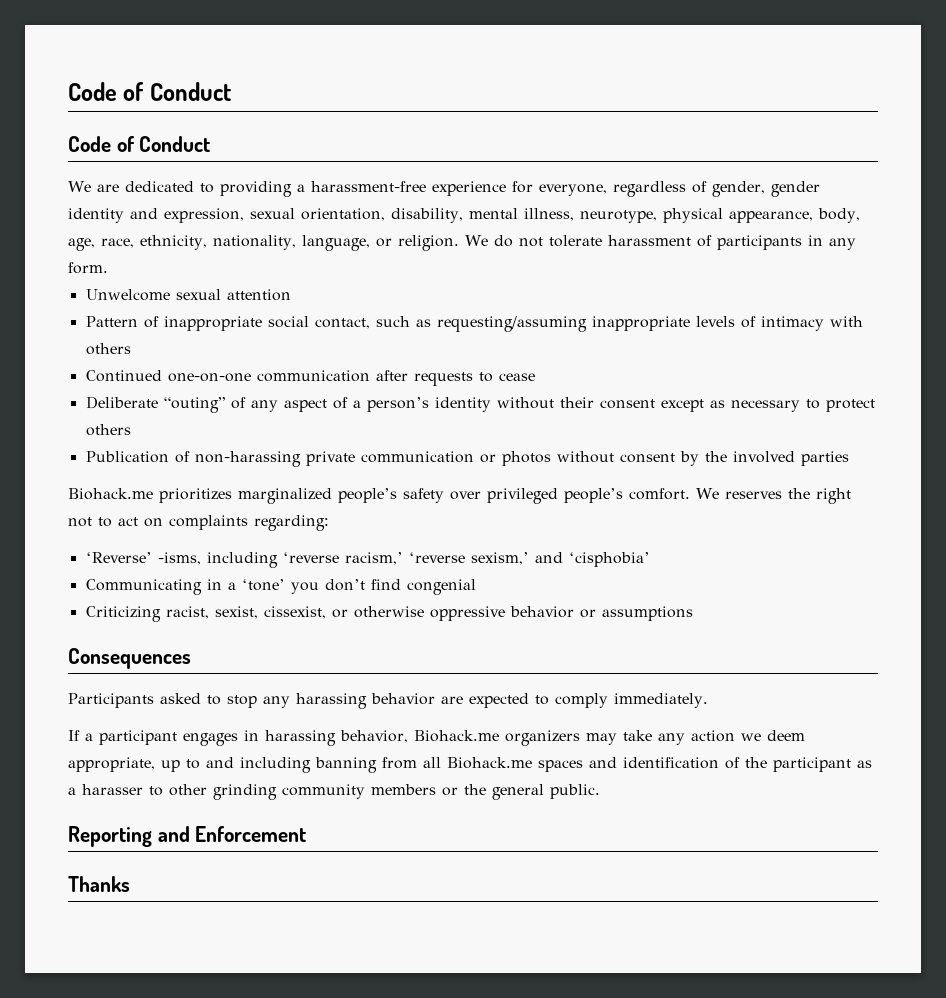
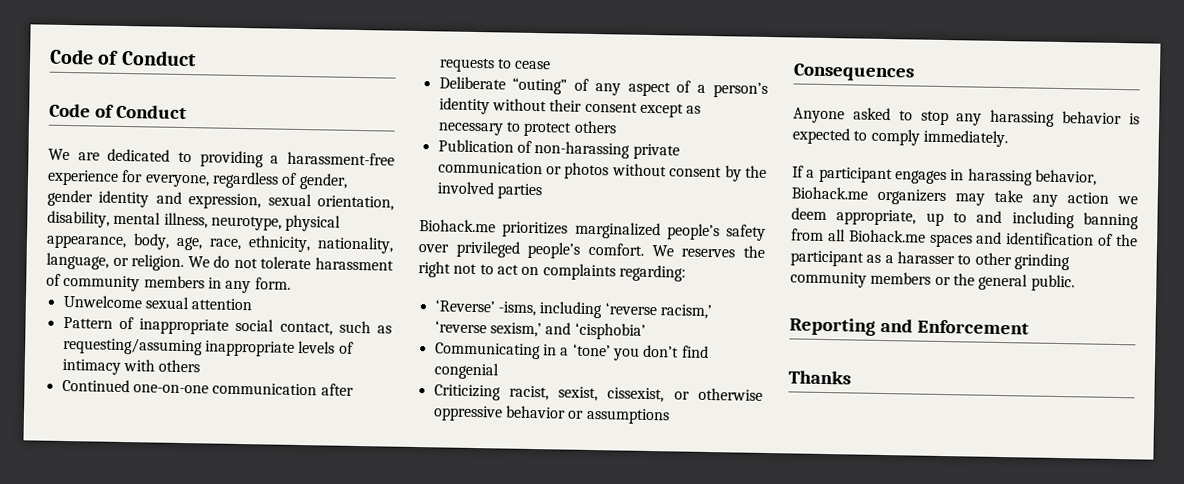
- We do not tolerate harassment of participants in any form.
+ We do not tolerate harassment of community members in any form.
- Participants asked to stop any harassing behavior are expected to comply immediately.
+ Anyone asked to stop any harassing behavior is expected to comply immediately.

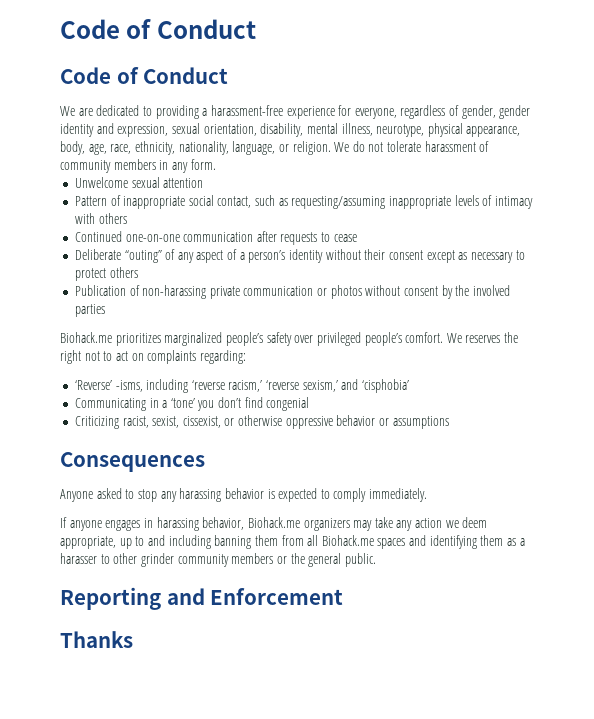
- If a participant engages in harassing behavior, Biohack.me organizers may take any action we deem appropriate, up to and including banning from all Biohack.me spaces and identification of the participant as a harasser to other grinding community members or the general public.
+ If anyone engages in harassing behavior, Biohack.me organizers may take any action we deem appropriate, up to and including banning them from all Biohack.me spaces and identifying them as a harasser to other grinder community members or the general public.

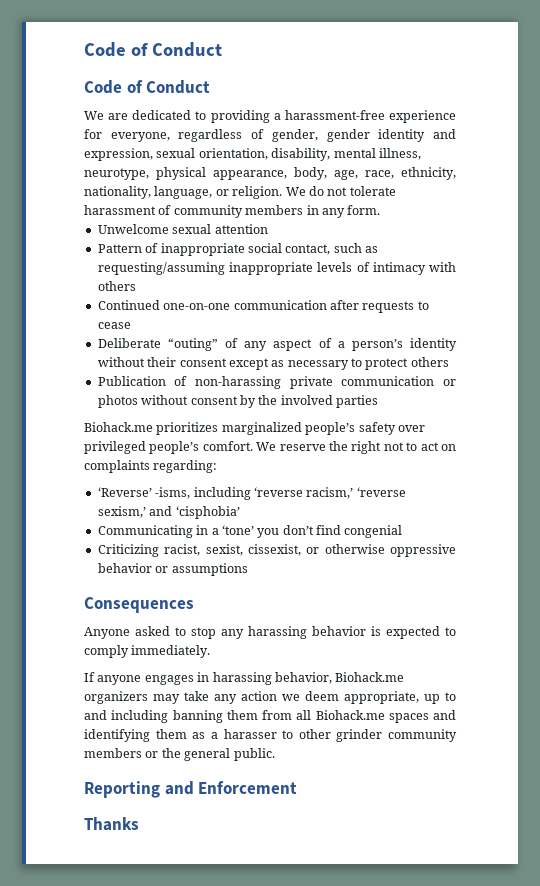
- We reserves the right not to act on complaints regarding:
+ We reserve the right not to act on complaints regarding:

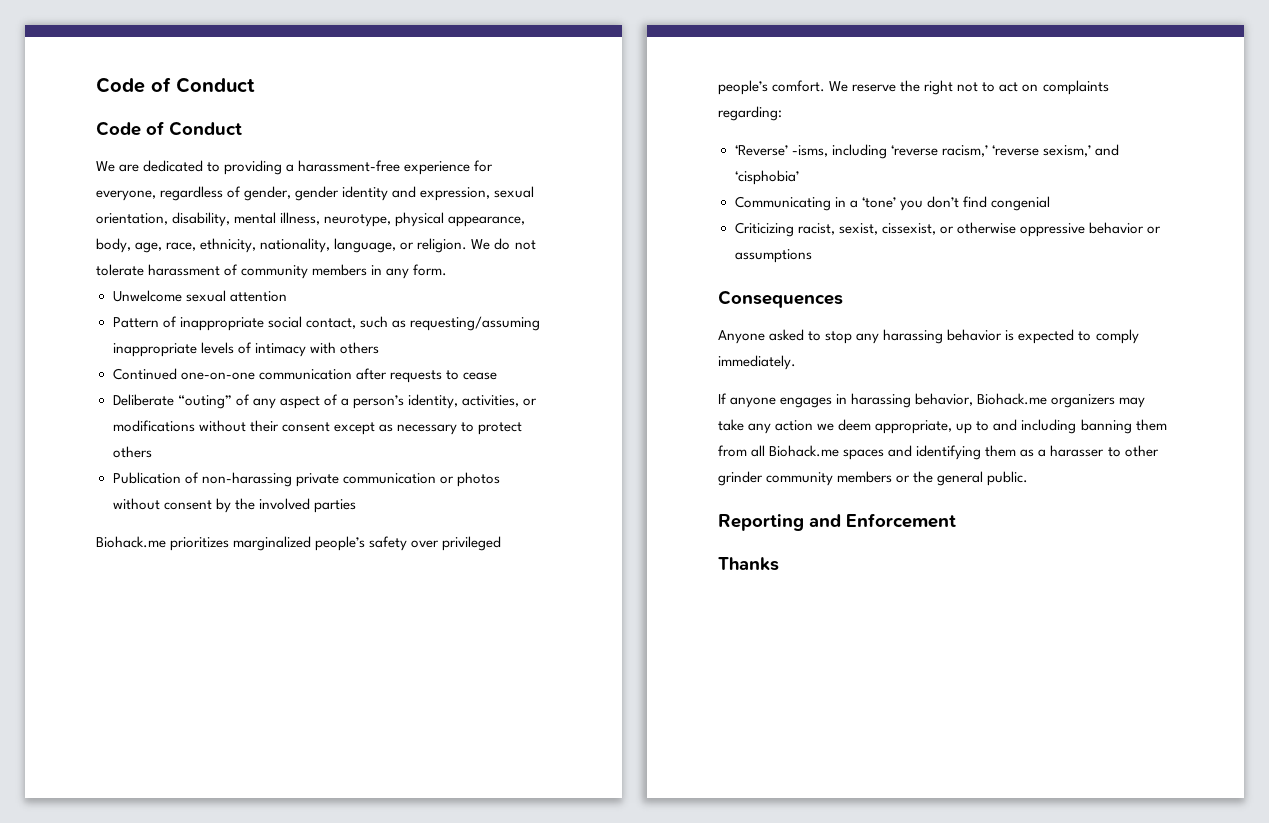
- Deliberate “outing” of any aspect of a person’s identity without their consent except as necessary to protect others
+ Deliberate “outing” of any aspect of a person’s identity, activities, or modifications without their consent except as necessary to protect others

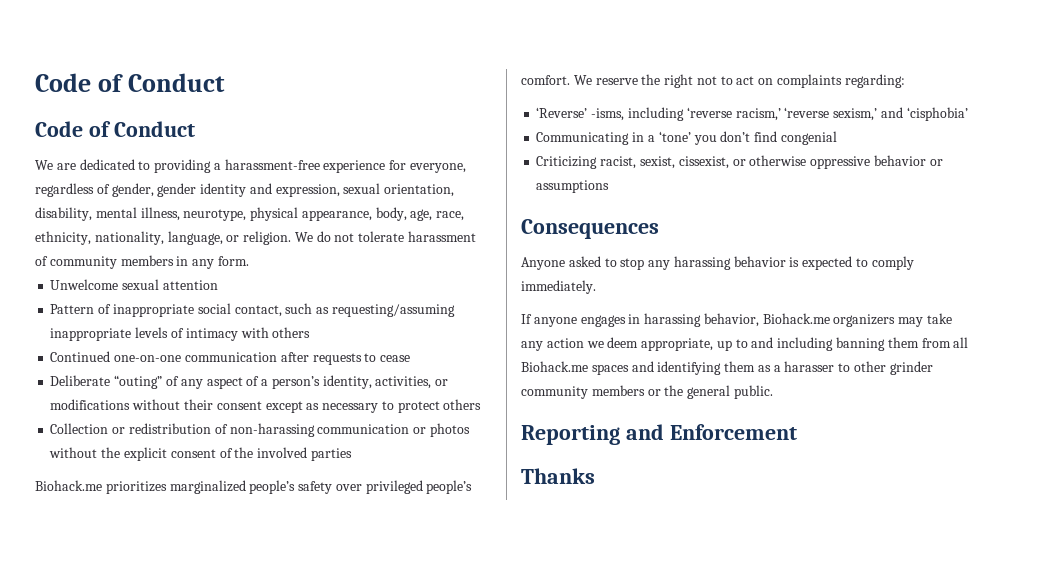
- Publication of non-harassing private communication or photos without consent by the involved parties
+ Collection or redistribution of non-harassing communication or photos without the explicit consent of the involved parties

